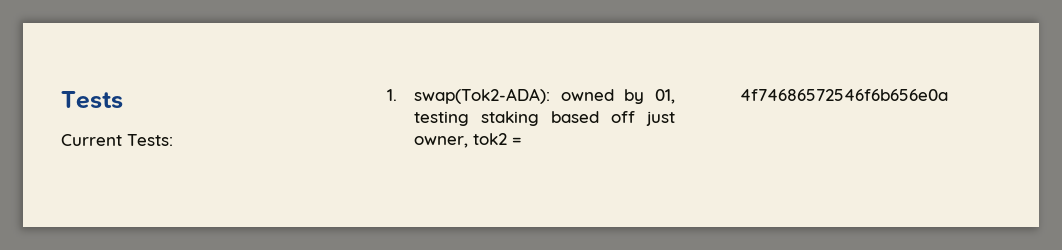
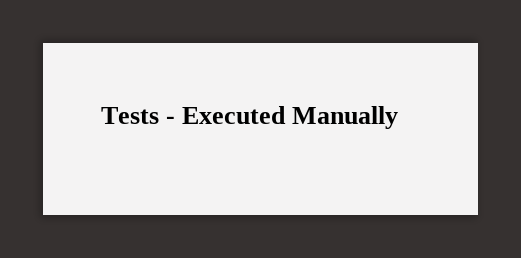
- Tests
- Current Tests:
- 1. swap(Tok2-ADA): owned by 01, testing staking based off just owner, tok2 = 4f74686572546f6b656e0a
+ Tests - Executed Manually

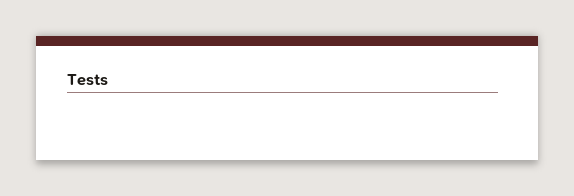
- Tests - Executed Manually
+ Tests

